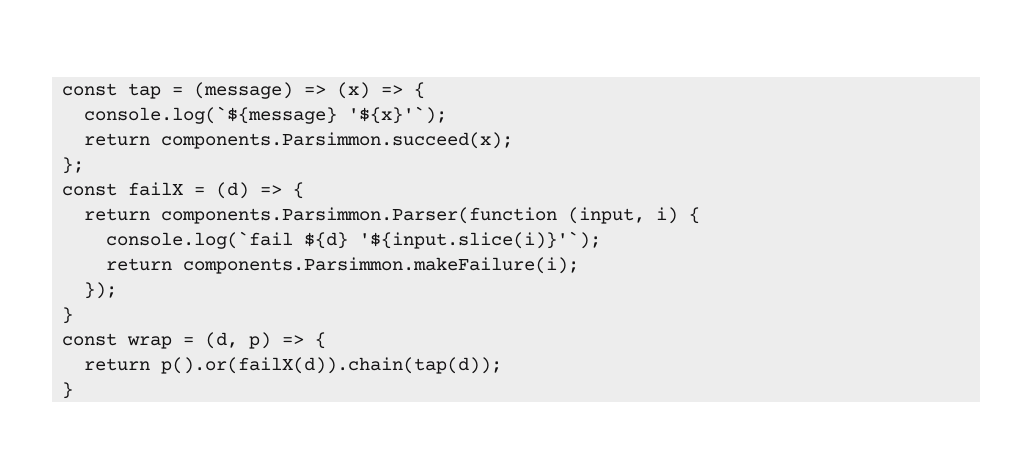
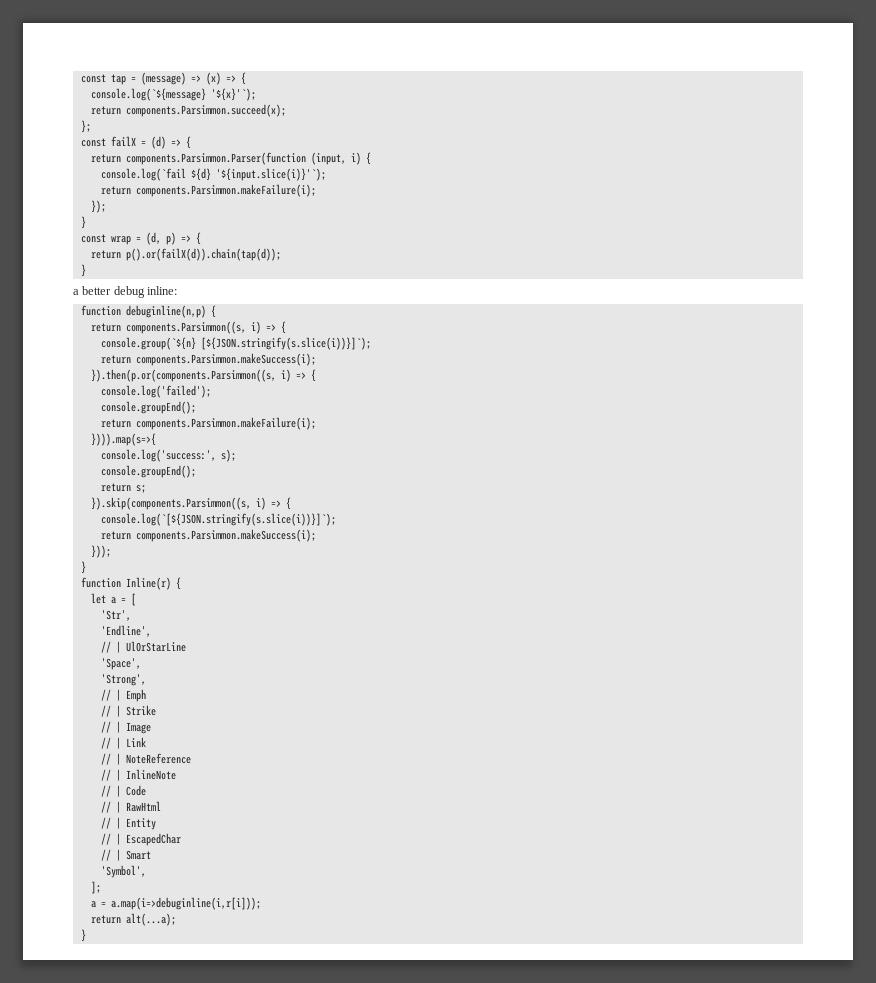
+ a better debug inline:
+ function debuginline(n,p) {
+ return components.Parsimmon((s, i) => {
+ console.group(`${n} [${JSON.stringify(s.slice(i))}]`);
+ return components.Parsimmon.makeSuccess(i);
+ }).then(p.or(components.Parsimmon((s, i) => {
+ console.log('failed');
+ console.groupEnd();
+ return components.Parsimmon.makeFailure(i);
+ }))).map(s=>{
+ console.log('success:', s);
+ console.groupEnd();
+ return s;
+ }).skip(components.Parsimmon((s, i) => {
+ console.log(`[${JSON.stringify(s.slice(i))}]`);
+ return components.Parsimmon.makeSuccess(i);
+ }));
+ }
+ function Inline(r) {
+ let a = [
+ 'Str',
+ 'Endline',
+ // | UlOrStarLine
+ 'Space',
+ 'Strong',
+ // | Emph
+ // | Strike
+ // | Image
+ // | Link
+ // | NoteReference
+ // | InlineNote
+ // | Code
+ // | RawHtml
+ // | Entity
+ // | EscapedChar
+ // | Smart
+ 'Symbol',
+ ];
+ a = a.map(i=>debuginline(i,r[i]));
+ return alt(...a);
+ }

